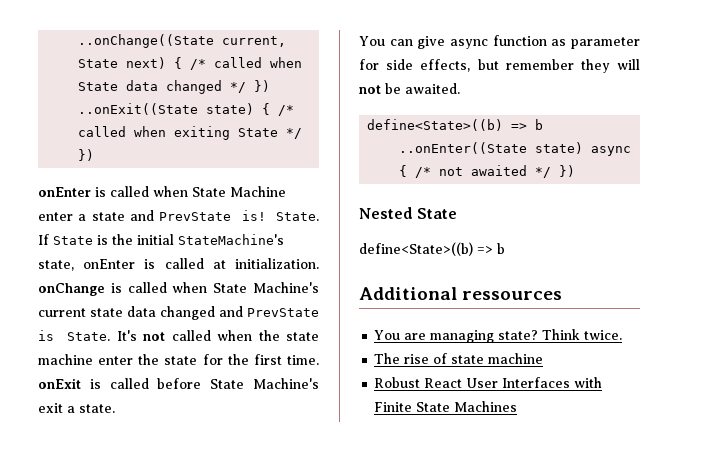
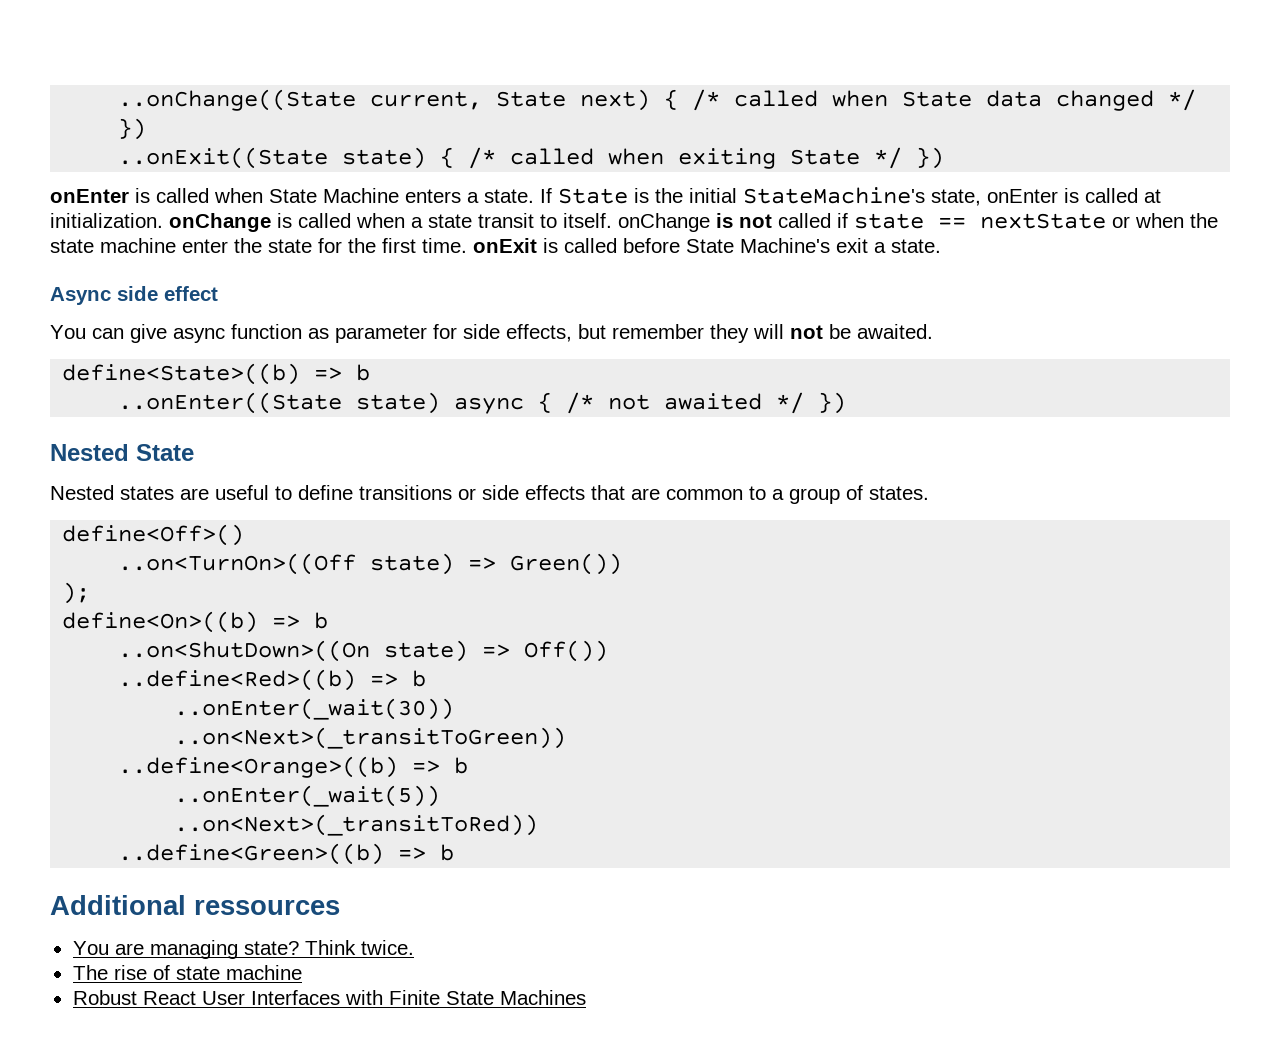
- onEnter is called when State Machine enter a state and PrevState is! State.
+ onEnter is called when State Machine enters a state.
- If State is the initial StateMachine's state, onEnter is called at initialization. onChange is called when State Machine's current state data changed and PrevState is State. It's not called when the state machine enter the state for the first time. onExit is called before State Machine's exit a state.
+ If State is the initial StateMachine's state, onEnter is called at initialization. onChange is called when a state transit to itself. onChange is not called if state == nextState or when the state machine enter the state for the first time. onExit is called before State Machine's exit a state.
+ Async side effect
  Nested State
- define<State>((b) => b
+ Nested states are useful to define transitions or side effects that are common to a group of states.
+ define<Off>()
+ ..on<TurnOn>((Off state) => Green())
+ );
+ define<On>((b) => b
+ ..on<ShutDown>((On state) => Off())
+ ..define<Red>((b) => b
+ ..onEnter(_wait(30))
+ ..on<Next>(_transitToGreen))
+ ..define<Orange>((b) => b
+ ..onEnter(_wait(5))
+ ..on<Next>(_transitToRed))
+ ..define<Green>((b) => b

